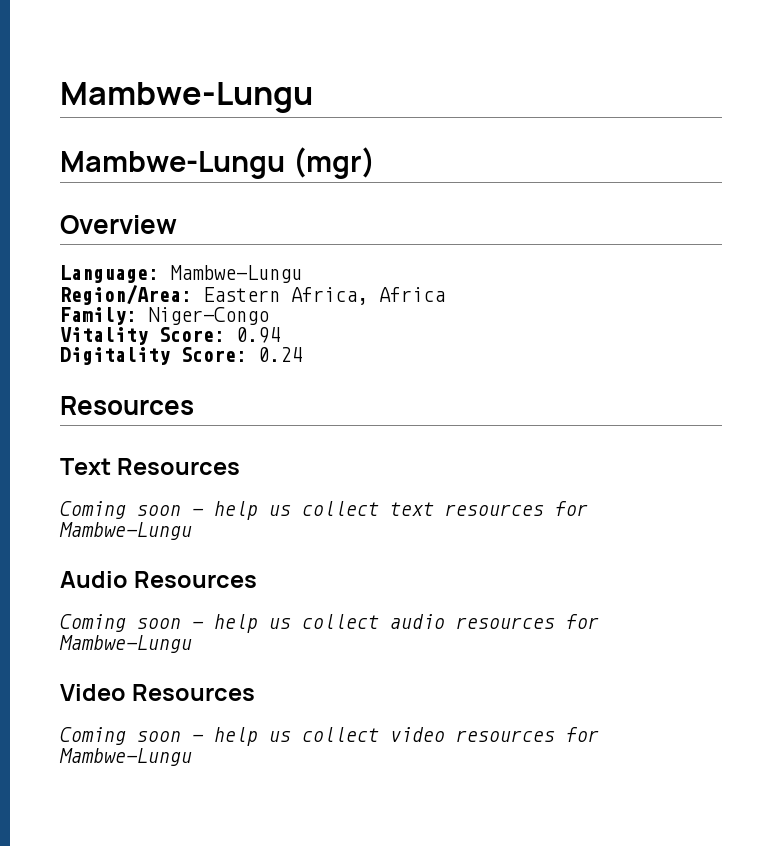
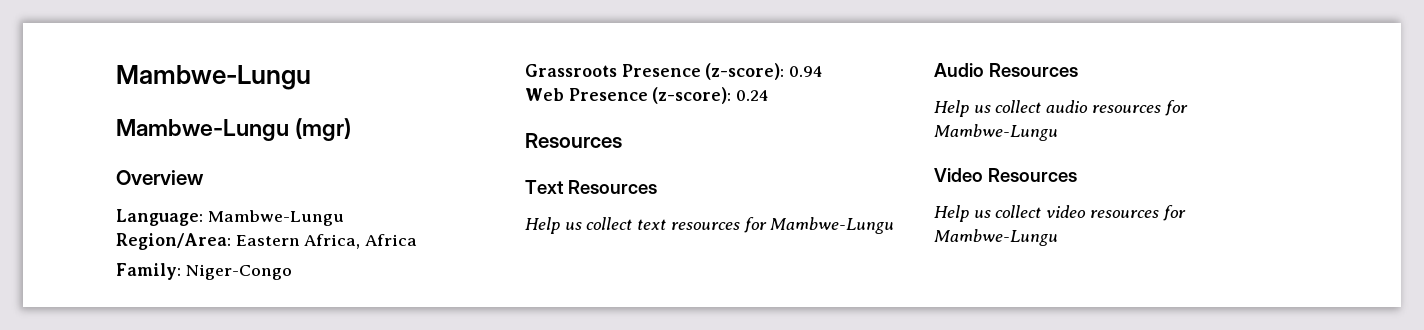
- Vitality Score: 0.94
- Digitality Score: 0.24
+ Grassroots Presence (z-score): 0.94
+ Web Presence (z-score): 0.24
- Coming soon - help us collect text resources for Mambwe-Lungu
+ Help us collect text resources for Mambwe-Lungu
- Coming soon - help us collect audio resources for Mambwe-Lungu
+ Help us collect audio resources for Mambwe-Lungu
- Coming soon - help us collect video resources for Mambwe-Lungu
+ Help us collect video resources for Mambwe-Lungu

